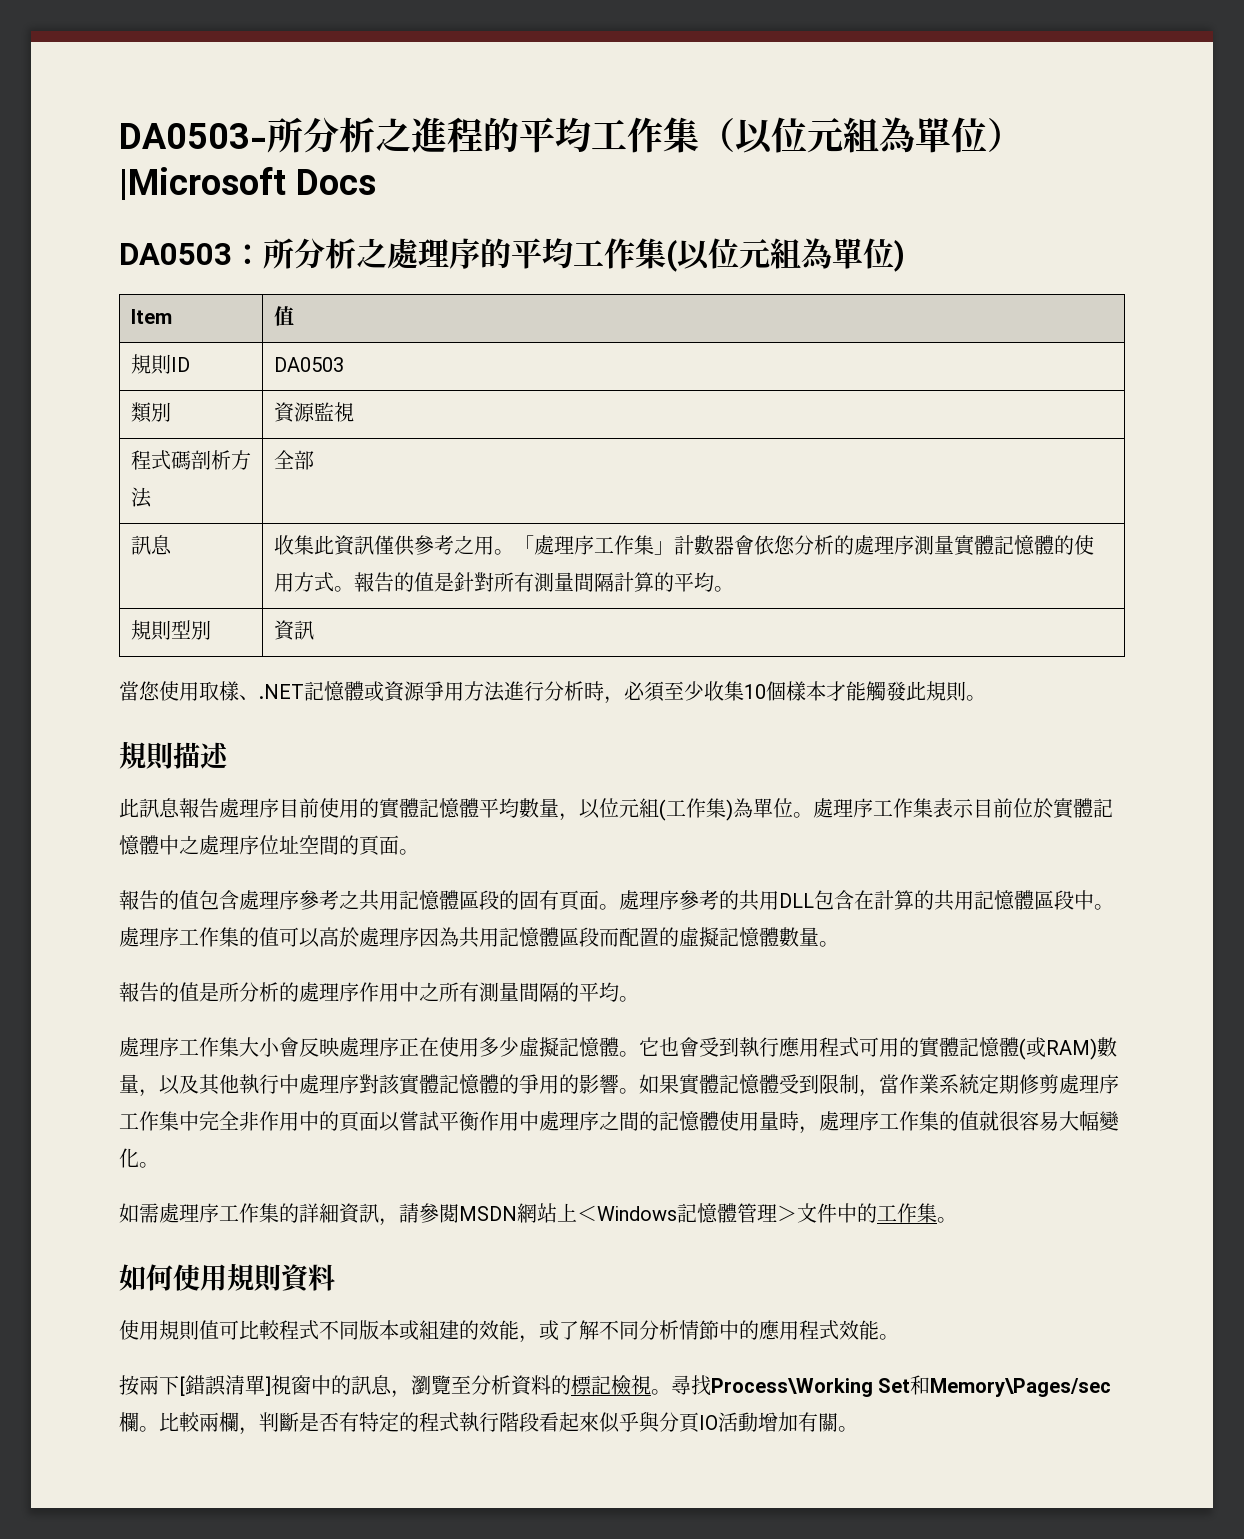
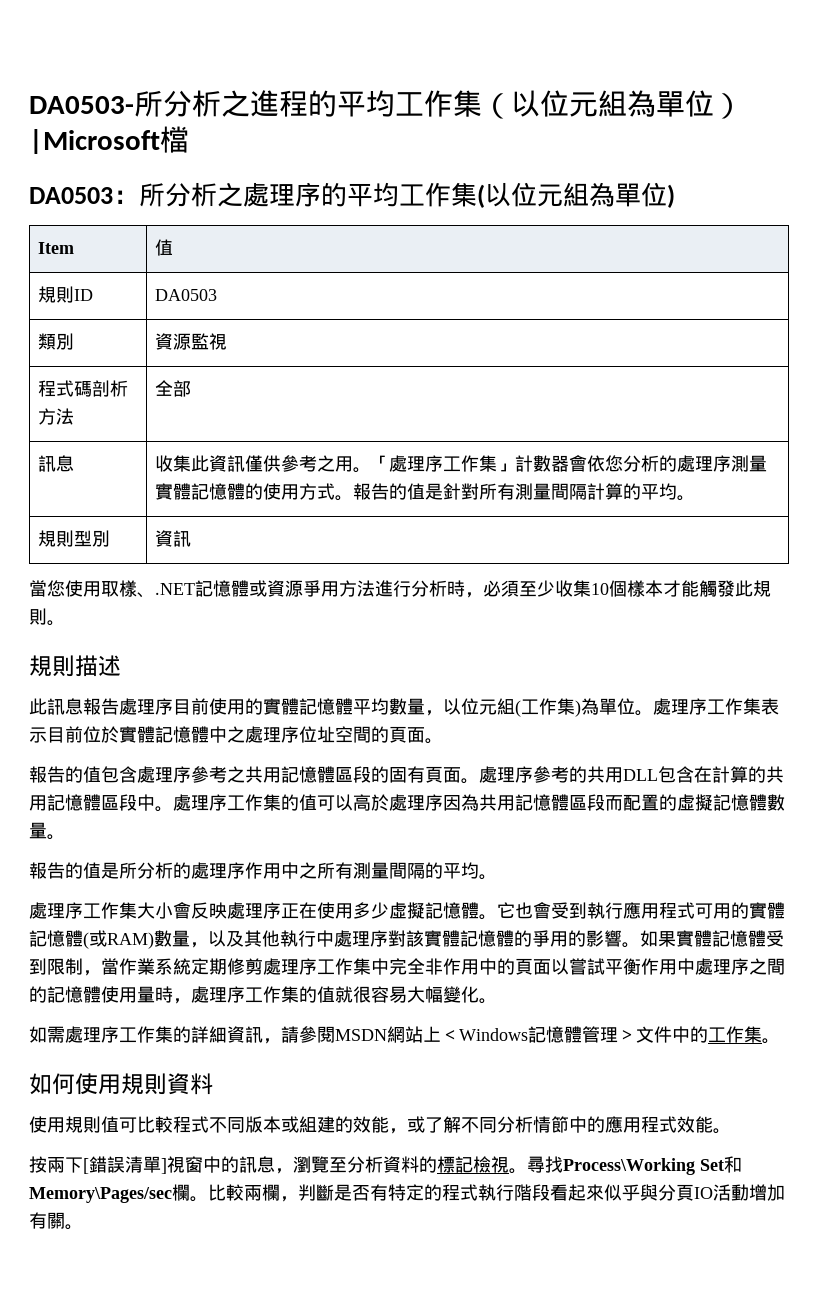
- DA0503-所分析之進程的平均工作集（以位元組為單位）|Microsoft Docs
+ DA0503-所分析之進程的平均工作集（以位元組為單位）|Microsoft檔

